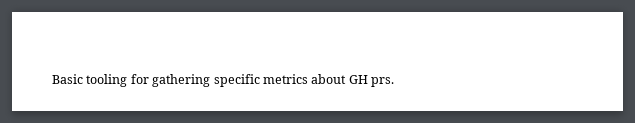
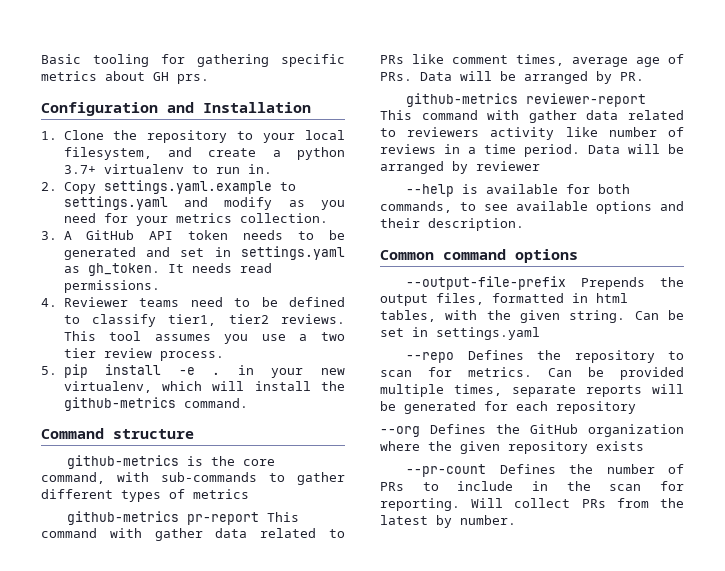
+ Configuration and Installation
+ 1. Clone the repository to your local filesystem, and create a python 3.7+ virtualenv to run in.
+ 2. Copy settings.yaml.example to settings.yaml and modify as you need for your metrics collection.
+ 3. A GitHub API token needs to be generated and set in settings.yaml as gh_token. It needs read permissions.
+ 4. Reviewer teams need to be defined to classify tier1, tier2 reviews. This tool assumes you use a two tier review process.
+ 5. pip install -e . in your new virtualenv, which will install the github-metrics command.
+ Command structure
+ github-metrics is the core command, with sub-commands to gather different types of metrics
+ github-metrics pr-report This command with gather data related to PRs like comment times, average age of PRs. Data will be arranged by PR.
+ github-metrics reviewer-report This command with gather data related to reviewers activity like number of reviews in a time period. Data will be arranged by reviewer
+ --help is available for both commands, to see available options and their description.
+ Common command options
+ --output-file-prefix Prepends the output files, formatted in html tables, with the given string. Can be set in settings.yaml
+ --repo Defines the repository to scan for metrics. Can be provided multiple times, separate reports will be generated for each repository
+ --org Defines the GitHub organization where the given repository exists
+ --pr-count Defines the number of PRs to include in the scan for reporting. Will collect PRs from the latest by number.

